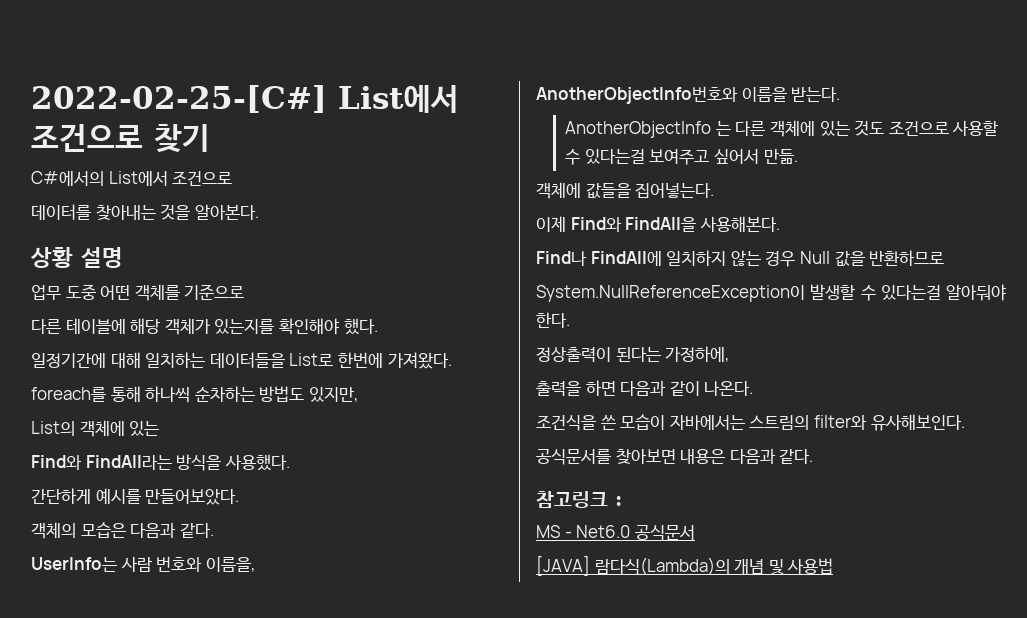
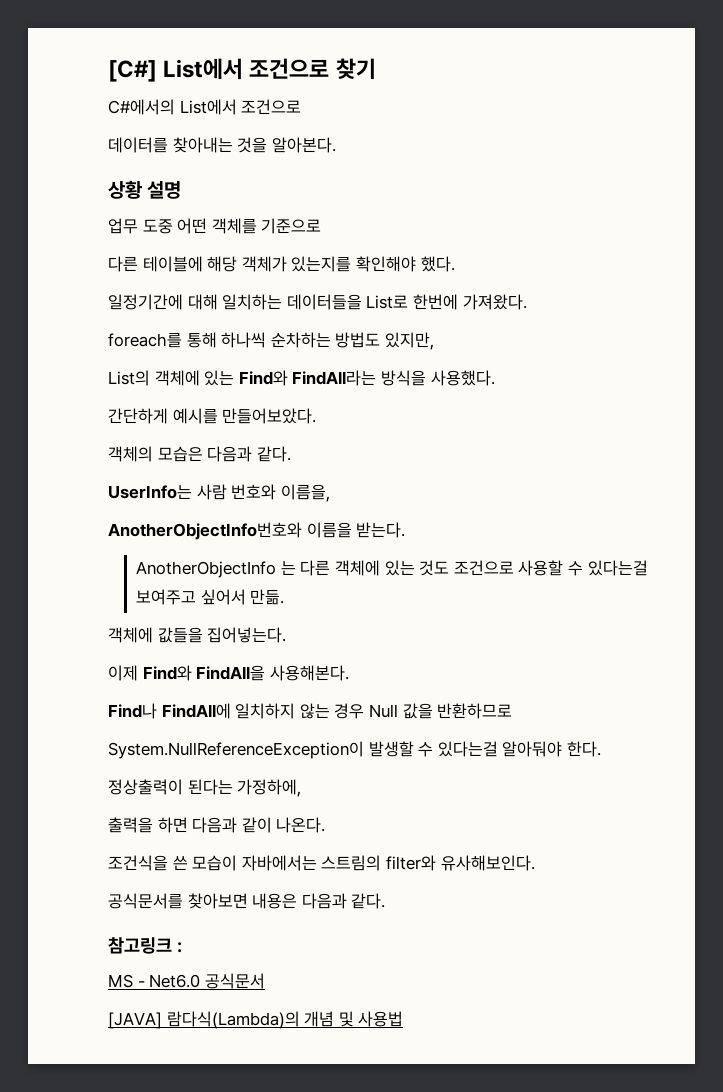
- 2022-02-25-[C#] List에서 조건으로 찾기
+ [C#] List에서 조건으로 찾기
- List의 객체에 있는
- Find와 FindAll라는 방식을 사용했다.
+ List의 객체에 있는 Find와 FindAll라는 방식을 사용했다.

